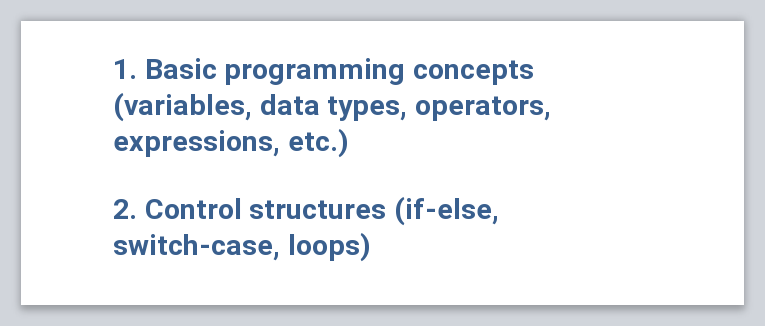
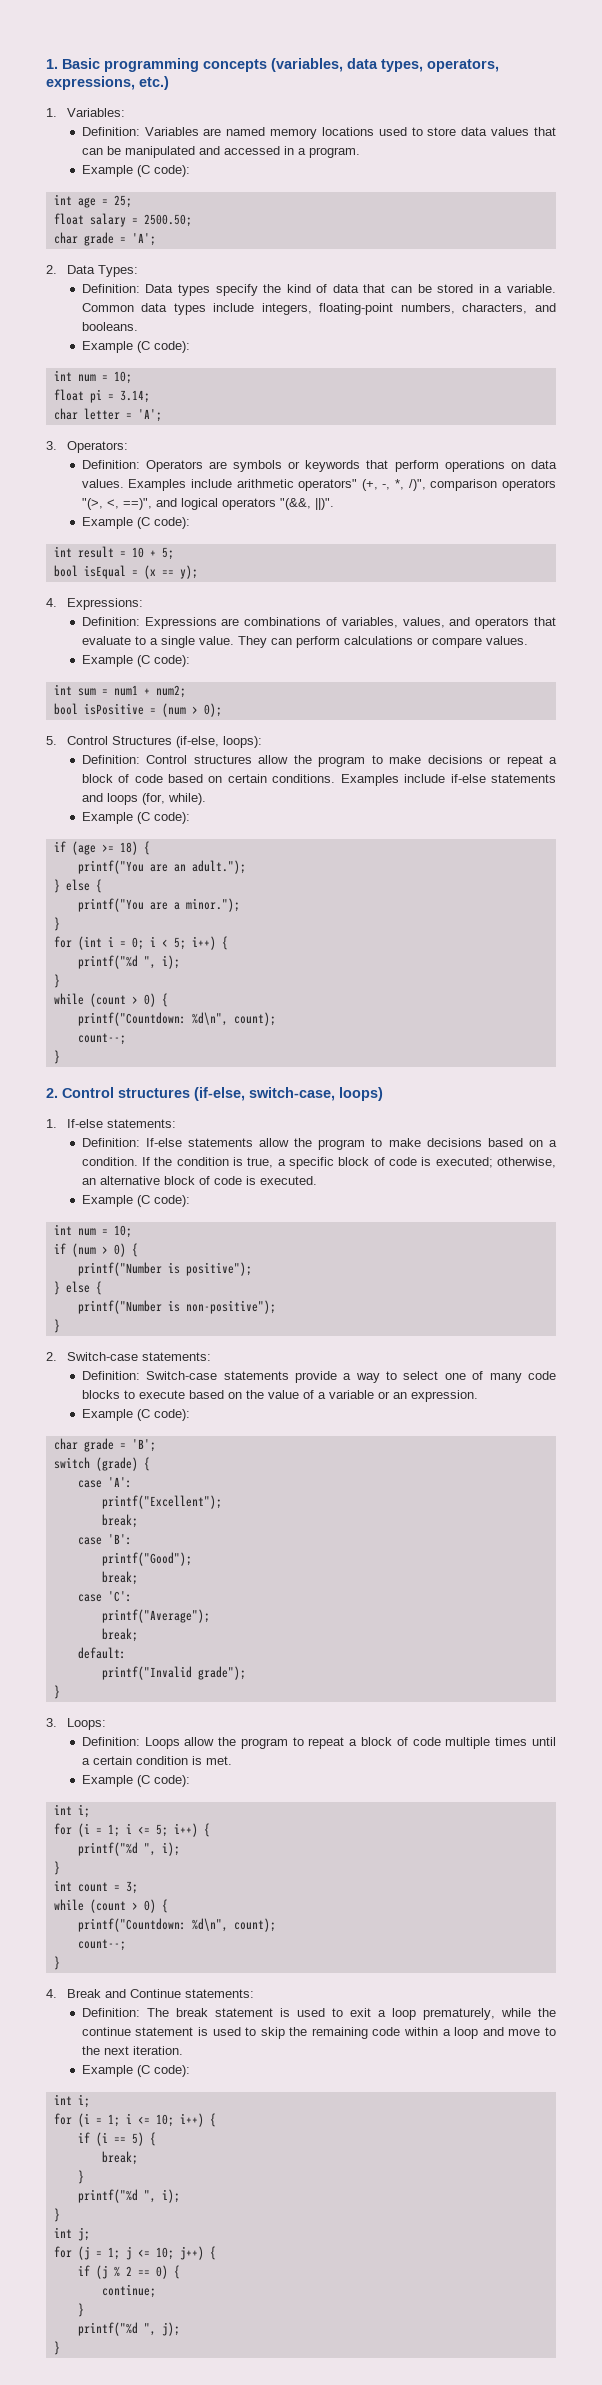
+ 1. Variables:
+ Definition: Variables are named memory locations used to store data values that can be manipulated and accessed in a program.
+ Example (C code):
+ int age = 25;
+ float salary = 2500.50;
+ char grade = 'A';
+ 2. Data Types:
+ Definition: Data types specify the kind of data that can be stored in a variable. Common data types include integers, floating-point numbers, characters, and booleans.
+ Example (C code):
+ int num = 10;
+ float pi = 3.14;
+ char letter = 'A';
+ 3. Operators:
+ Definition: Operators are symbols or keywords that perform operations on data values. Examples include arithmetic operators" (+, -, *, /)", comparison operators "(>, <, ==)", and logical operators "(&&, ||)".
+ Example (C code):
+ int result = 10 + 5;
+ bool isEqual = (x == y);
+ 4. Expressions:
+ Definition: Expressions are combinations of variables, values, and operators that evaluate to a single value. They can perform calculations or compare values.
+ Example (C code):
+ int sum = num1 + num2;
+ bool isPositive = (num > 0);
+ 5. Control Structures (if-else, loops):
+ Definition: Control structures allow the program to make decisions or repeat a block of code based on certain conditions. Examples include if-else statements and loops (for, while).
+ Example (C code):
+ if (age >= 18) {
+ printf("You are an adult.");
+ } else {
+ printf("You are a minor.");
+ }
+ for (int i = 0; i < 5; i++) {
+ printf("%d ", i);
+ }
+ while (count > 0) {
+ printf("Countdown: %d\n", count);
+ count--;
+ }
+ 1. If-else statements:
+ Definition: If-else statements allow the program to make decisions based on a condition. If the condition is true, a specific block of code is executed; otherwise, an alternative block of code is executed.
+ Example (C code):
+ int num = 10;
+ if (num > 0) {
+ printf("Number is positive");
+ } else {
+ printf("Number is non-positive");
+ }
+ 2. Switch-case statements:
+ Definition: Switch-case statements provide a way to select one of many code blocks to execute based on the value of a variable or an expression.
+ Example (C code):
+ char grade = 'B';
+ switch (grade) {
+ case 'A':
+ printf("Excellent");
+ break;
+ case 'B':
+ printf("Good");
+ break;
+ case 'C':
+ printf("Average");
+ break;
+ default:
+ printf("Invalid grade");
+ }
+ 3. Loops:
+ Definition: Loops allow the program to repeat a block of code multiple times until a certain condition is met.
+ Example (C code):
+ int i;
+ for (i = 1; i <= 5; i++) {
+ printf("%d ", i);
+ }
+ int count = 3;
+ while (count > 0) {
+ printf("Countdown: %d\n", count);
+ count--;
+ }
+ 4. Break and Continue statements:
+ Definition: The break statement is used to exit a loop prematurely, while the continue statement is used to skip the remaining code within a loop and move to the next iteration.
+ Example (C code):
+ int i;
+ for (i = 1; i <= 10; i++) {
+ if (i == 5) {
+ break;
+ }
+ printf("%d ", i);
+ }
+ int j;
+ for (j = 1; j <= 10; j++) {
+ if (j % 2 == 0) {
+ continue;
+ }
+ printf("%d ", j);
+ }

